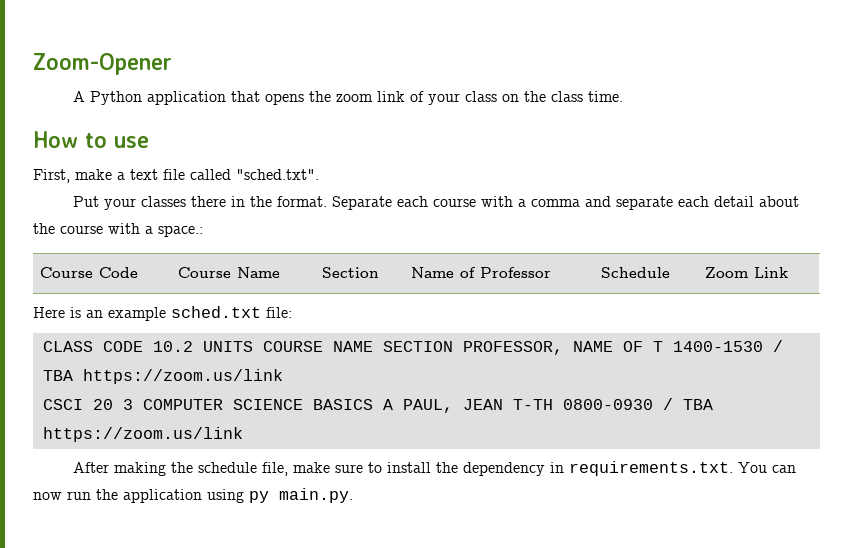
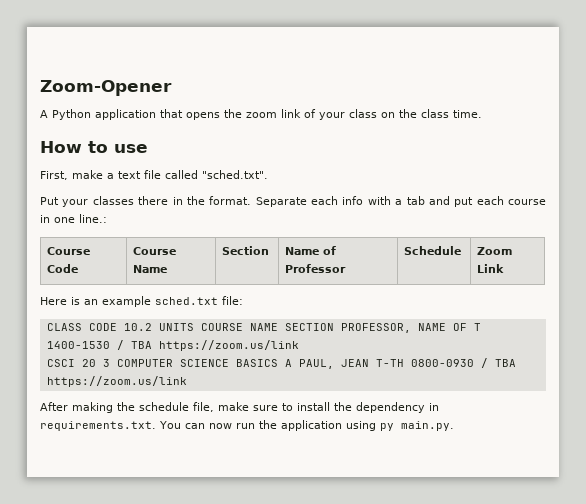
- Separate each course with a comma and separate each detail about the course with a space.:
+ Separate each info with a tab and put each course in one line.:

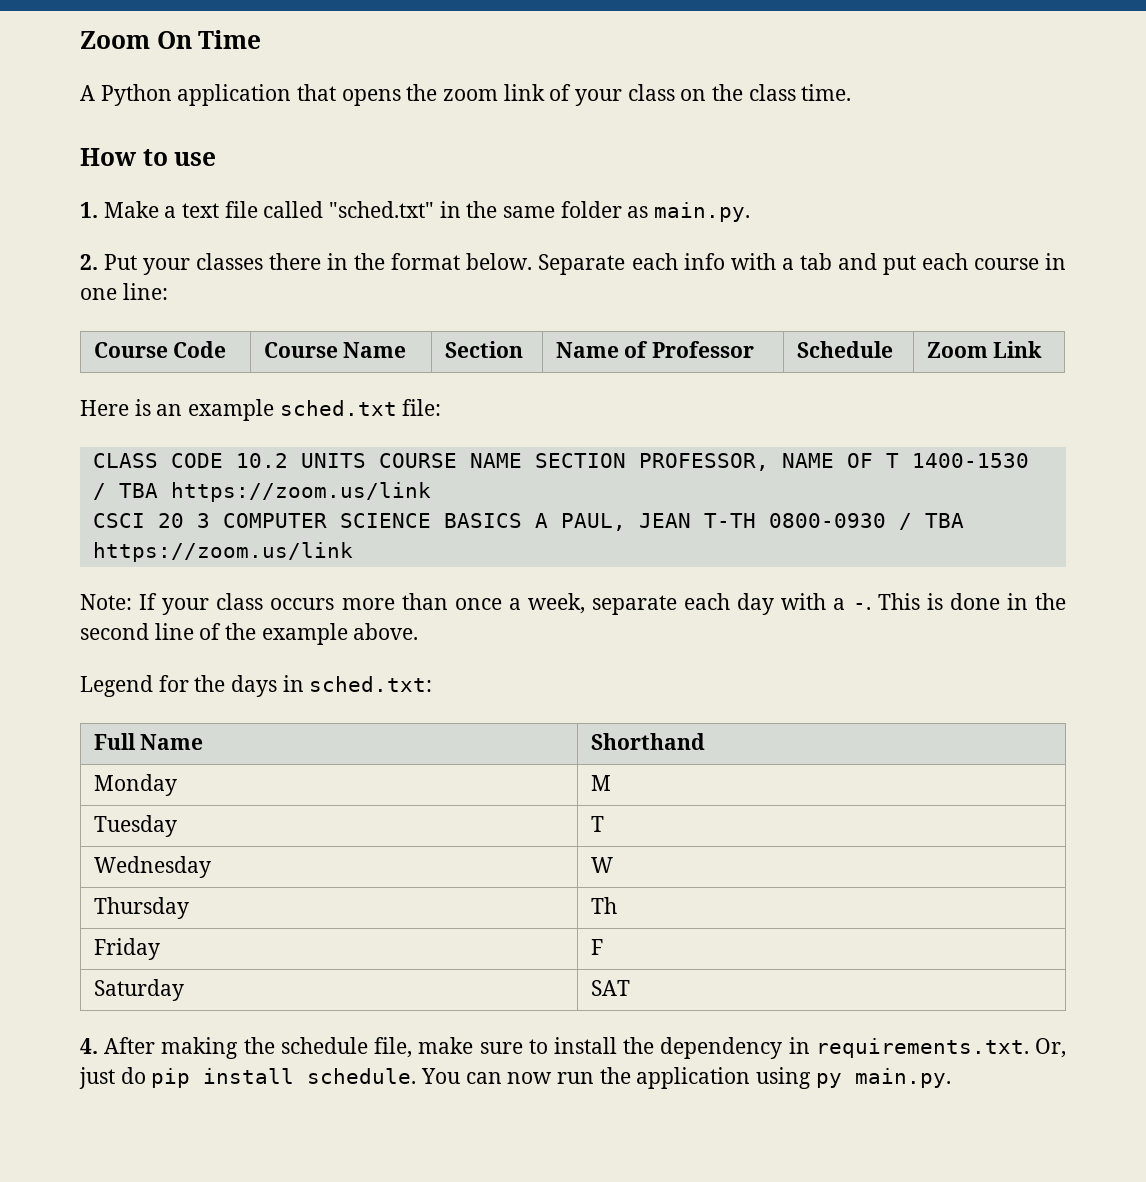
- Zoom-Opener
+ Zoom On Time
- First, make a text file called "sched.txt".
- Put your classes there in the format.
+ 1. Make a text file called "sched.txt" in the same folder as main.py.
+ 2. Put your classes there in the format below.
- Separate each info with a tab and put each course in one line.:
+ Separate each info with a tab and put each course in one line:
- After making the schedule file, make sure to install the dependency in requirements.txt. You can now run the application using py main.py.
+ Note: If your class occurs more than once a week, separate each day with a -. This is done in the second line of the example above.
+ Legend for the days in sched.txt:
+ Full Name | Shorthand
+ Monday | M
+ Tuesday | T
+ Wednesday | W
+ Thursday | Th
+ Friday | F
+ Saturday | SAT
+ 4. After making the schedule file, make sure to install the dependency in requirements.txt. Or, just do pip install schedule. You can now run the application using py main.py.

